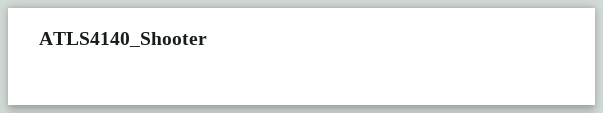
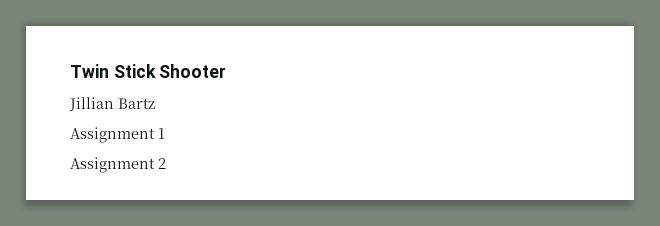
- ATLS4140_Shooter
+ Twin Stick Shooter
+ Jillian Bartz
+ Assignment 1
+ Assignment 2

